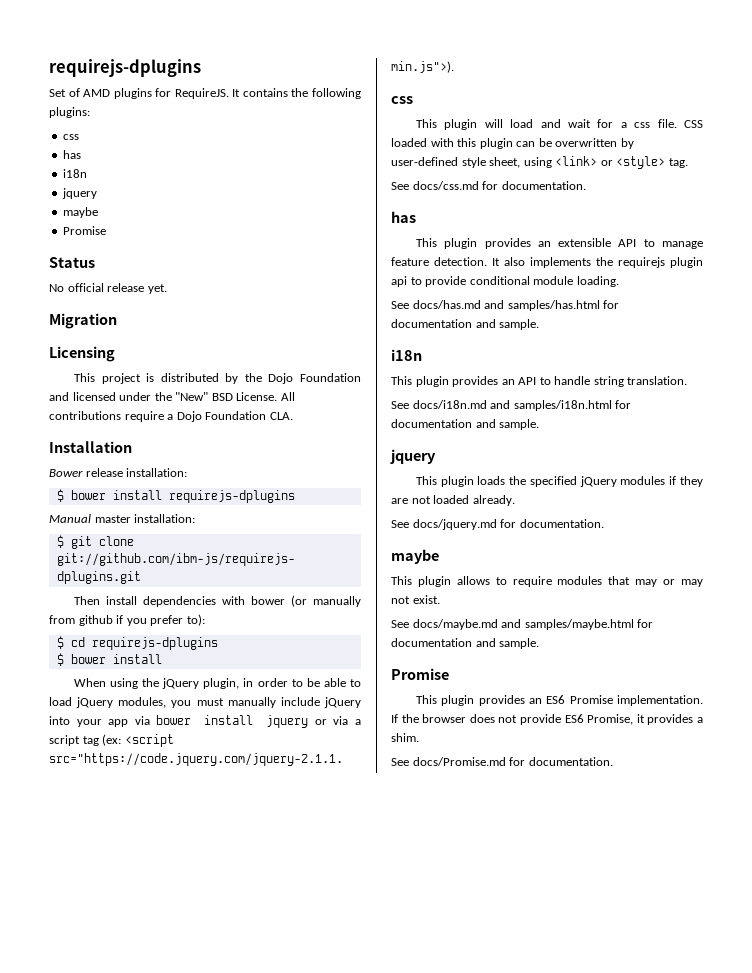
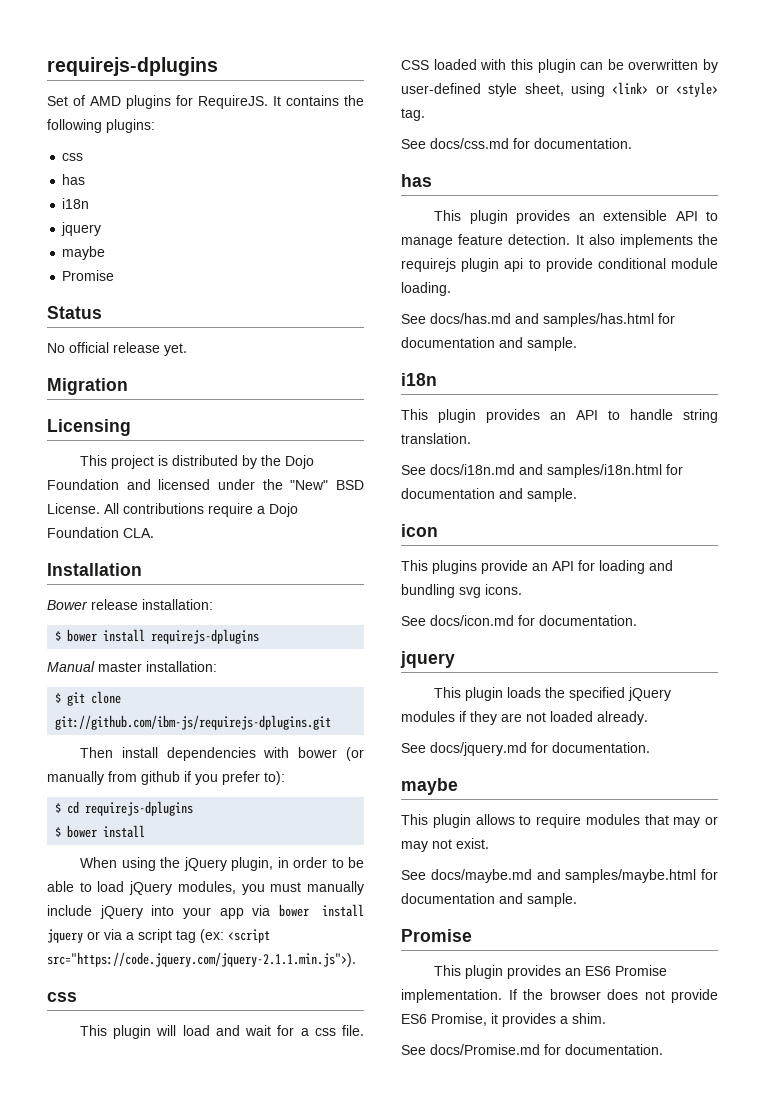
+ icon
+ This plugins provide an API for loading and bundling svg icons.
+ See docs/icon.md for documentation.

